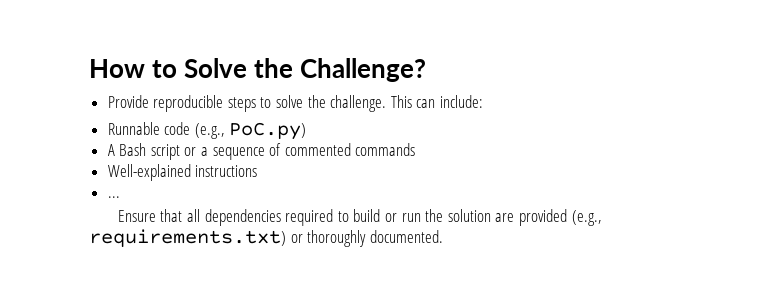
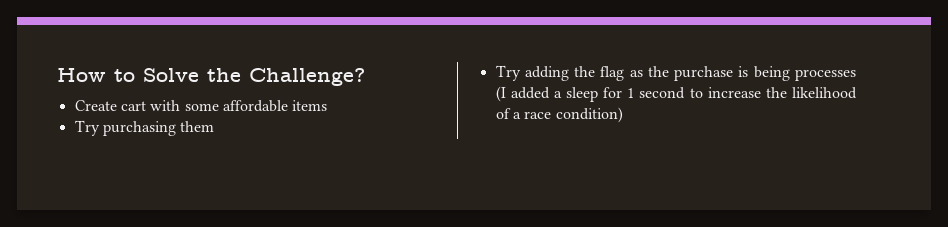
- Provide reproducible steps to solve the challenge. This can include:
- Runnable code (e.g., PoC.py)
- A Bash script or a sequence of commented commands
- Well-explained instructions
- ...
- Ensure that all dependencies required to build or run the solution are provided (e.g., requirements.txt) or thoroughly documented.
+ Create cart with some affordable items
+ Try purchasing them
+ Try adding the flag as the purchase is being processes (I added a sleep for 1 second to increase the likelihood of a race condition)

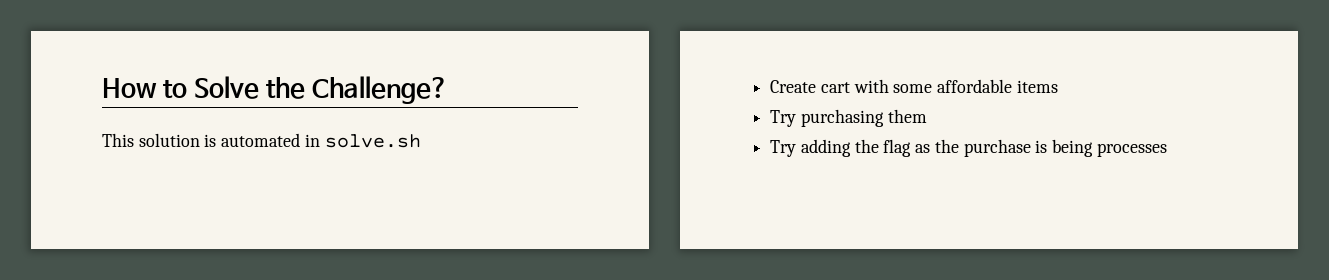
+ This solution is automated in solve.sh
- Try adding the flag as the purchase is being processes (I added a sleep for 1 second to increase the likelihood of a race condition)
+ Try adding the flag as the purchase is being processes

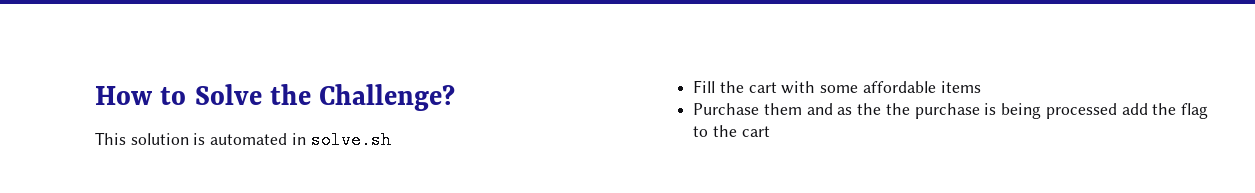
- Create cart with some affordable items
+ Fill the cart with some affordable items
- Try purchasing them
- Try adding the flag as the purchase is being processes
+ Purchase them and as the the purchase is being processed add the flag to the cart

